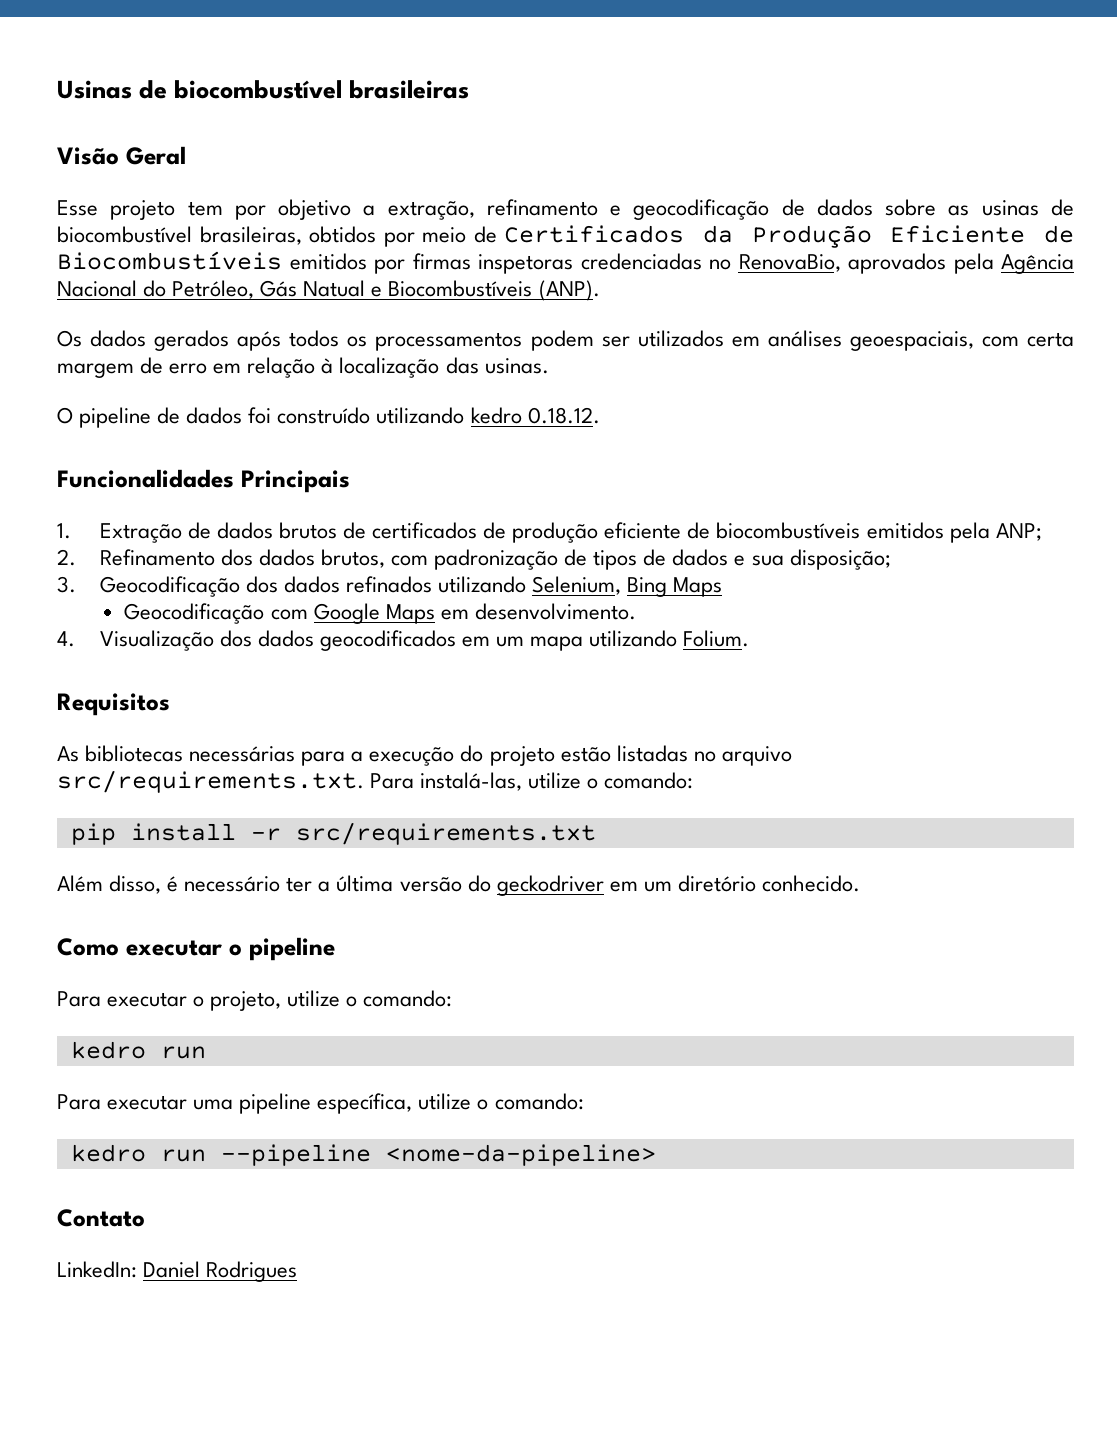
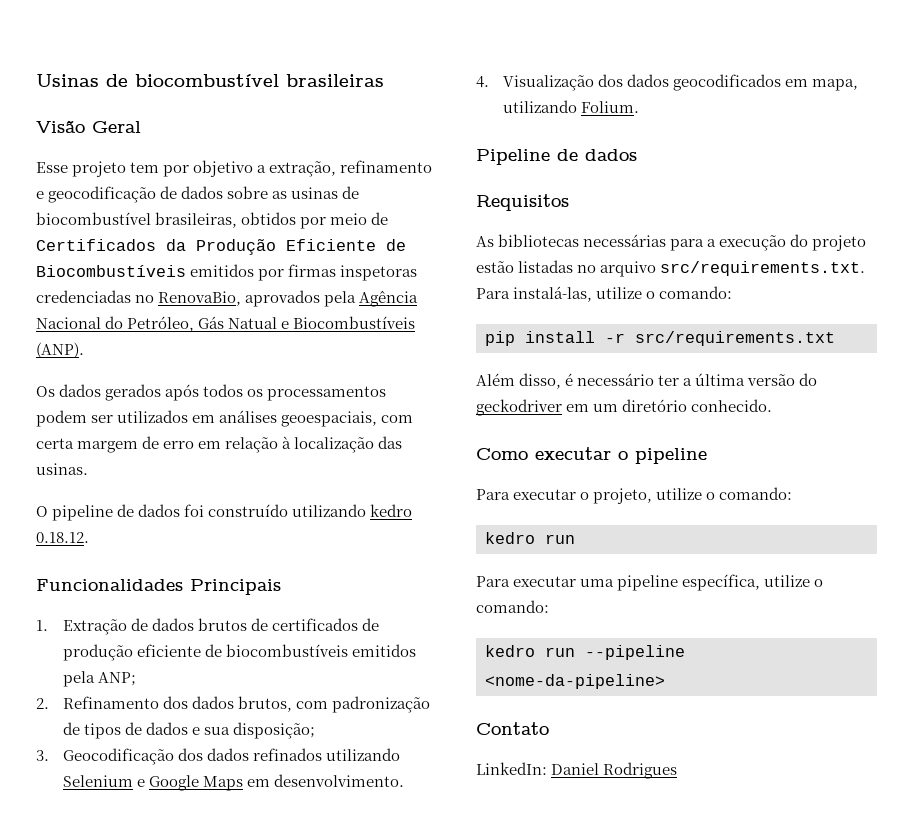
- 3. Geocodificação dos dados refinados utilizando Selenium, Bing Maps
- Geocodificação com Google Maps em desenvolvimento.
+ 3. Geocodificação dos dados refinados utilizando Selenium e Google Maps em desenvolvimento.
- 4. Visualização dos dados geocodificados em um mapa utilizando Folium.
+ 4. Visualização dos dados geocodificados em mapa, utilizando Folium.
+ Pipeline de dados

